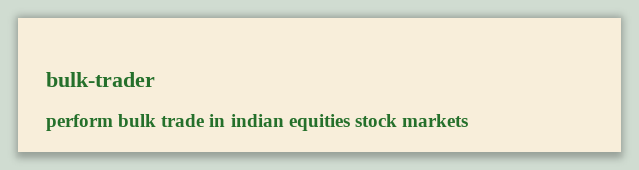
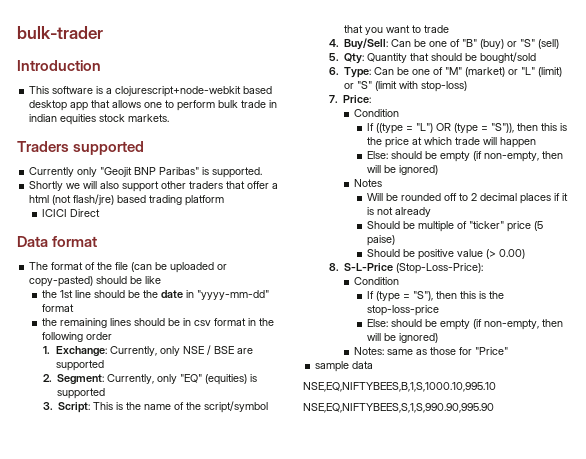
- perform bulk trade in indian equities stock markets
+ Introduction
+ This software is a clojurescript+node-webkit based desktop app that allows one to perform bulk trade in indian equities stock markets.
+ Traders supported
+ Currently only "Geojit BNP Paribas" is supported.
+ Shortly we will also support other traders that offer a html (not flash/jre) based trading platform
+ ICICI Direct
+ Data format
+ The format of the file (can be uploaded or copy-pasted) should be like
+ the 1st line should be the date in "yyyy-mm-dd" format
+ the remaining lines should be in csv format in the following order
+ 1. Exchange: Currently, only NSE / BSE are supported
+ 2. Segment: Currently, only "EQ" (equities) is supported
+ 3. Script: This is the name of the script/symbol that you want to trade
+ 4. Buy/Sell: Can be one of "B" (buy) or "S" (sell)
+ 5. Qty: Quantity that should be bought/sold
+ 6. Type: Can be one of "M" (market) or "L" (limit) or "S" (limit with stop-loss)
+ 7. Price:
+ Condition
+ If ((type = "L") OR (type = "S")), then this is the price at which trade will happen
+ Else: should be empty (if non-empty, then will be ignored)
+ Notes
+ Will be rounded off to 2 decimal places if it is not already
+ Should be multiple of "ticker" price (5 paise)
+ Should be positive value (> 0.00)
+ 8. S-L-Price (Stop-Loss-Price):
+ Condition
+ If (type = "S"), then this is the stop-loss-price
+ Else: should be empty (if non-empty, then will be ignored)
+ Notes: same as those for "Price"
+ sample data
+ NSE,EQ,NIFTYBEES,B,1,S,1000.10,995.10
+ NSE,EQ,NIFTYBEES,S,1,S,990.90,995.90

